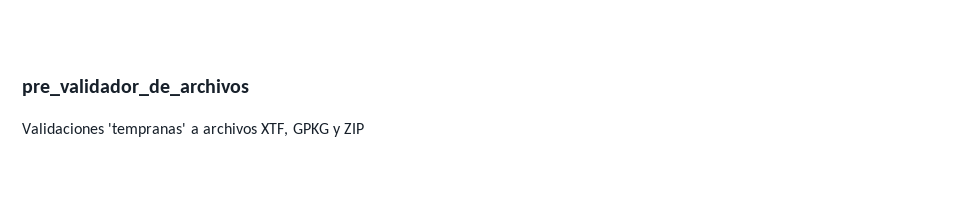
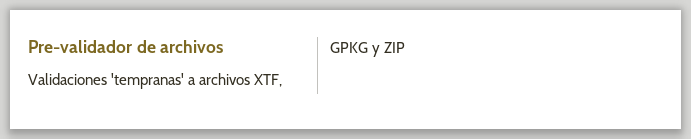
- pre_validador_de_archivos
+ Pre-validador de archivos

